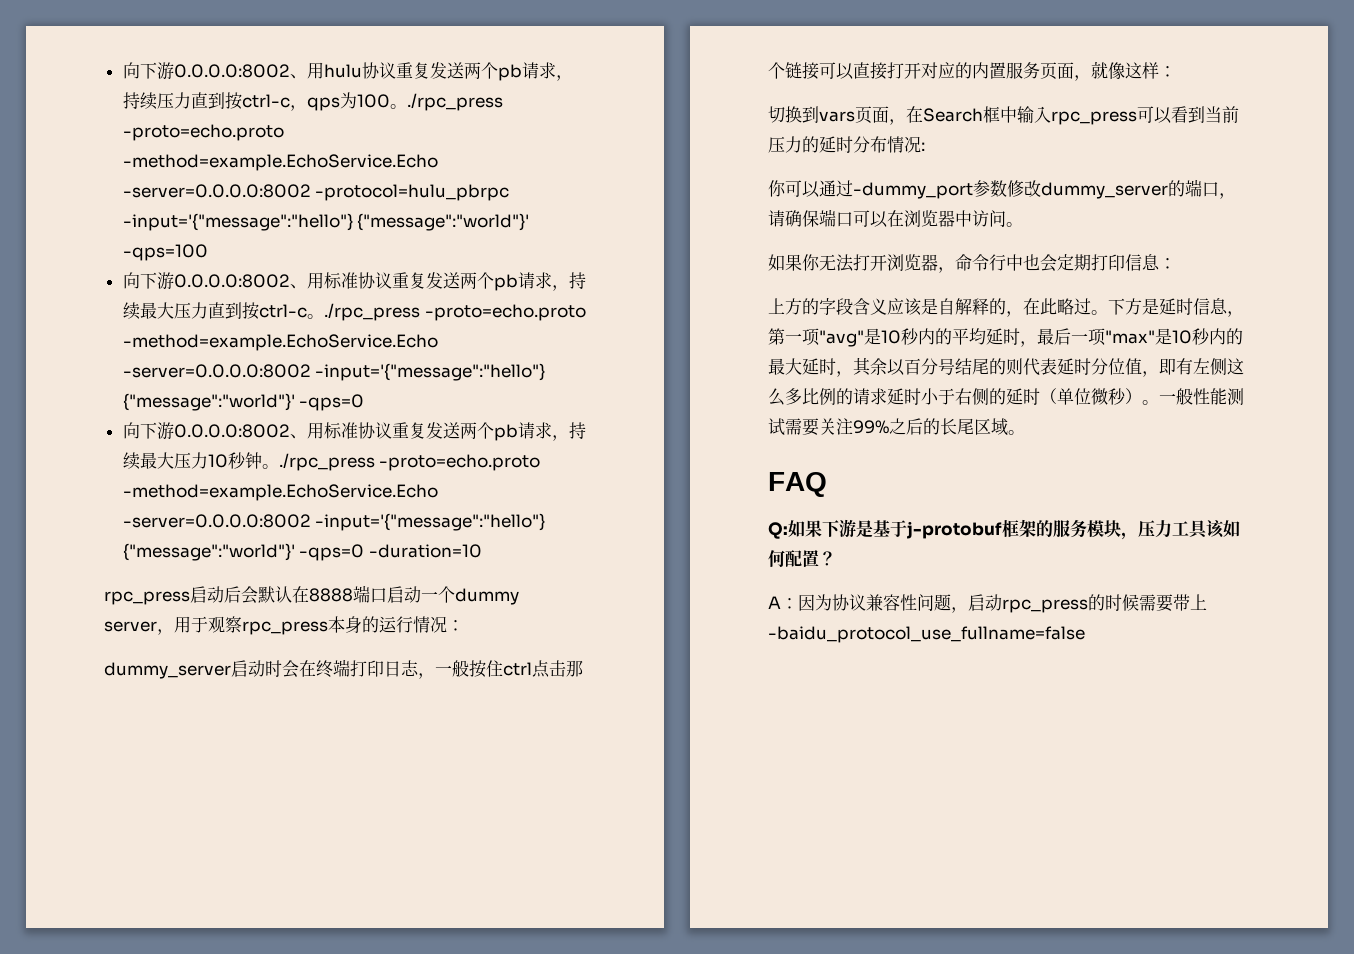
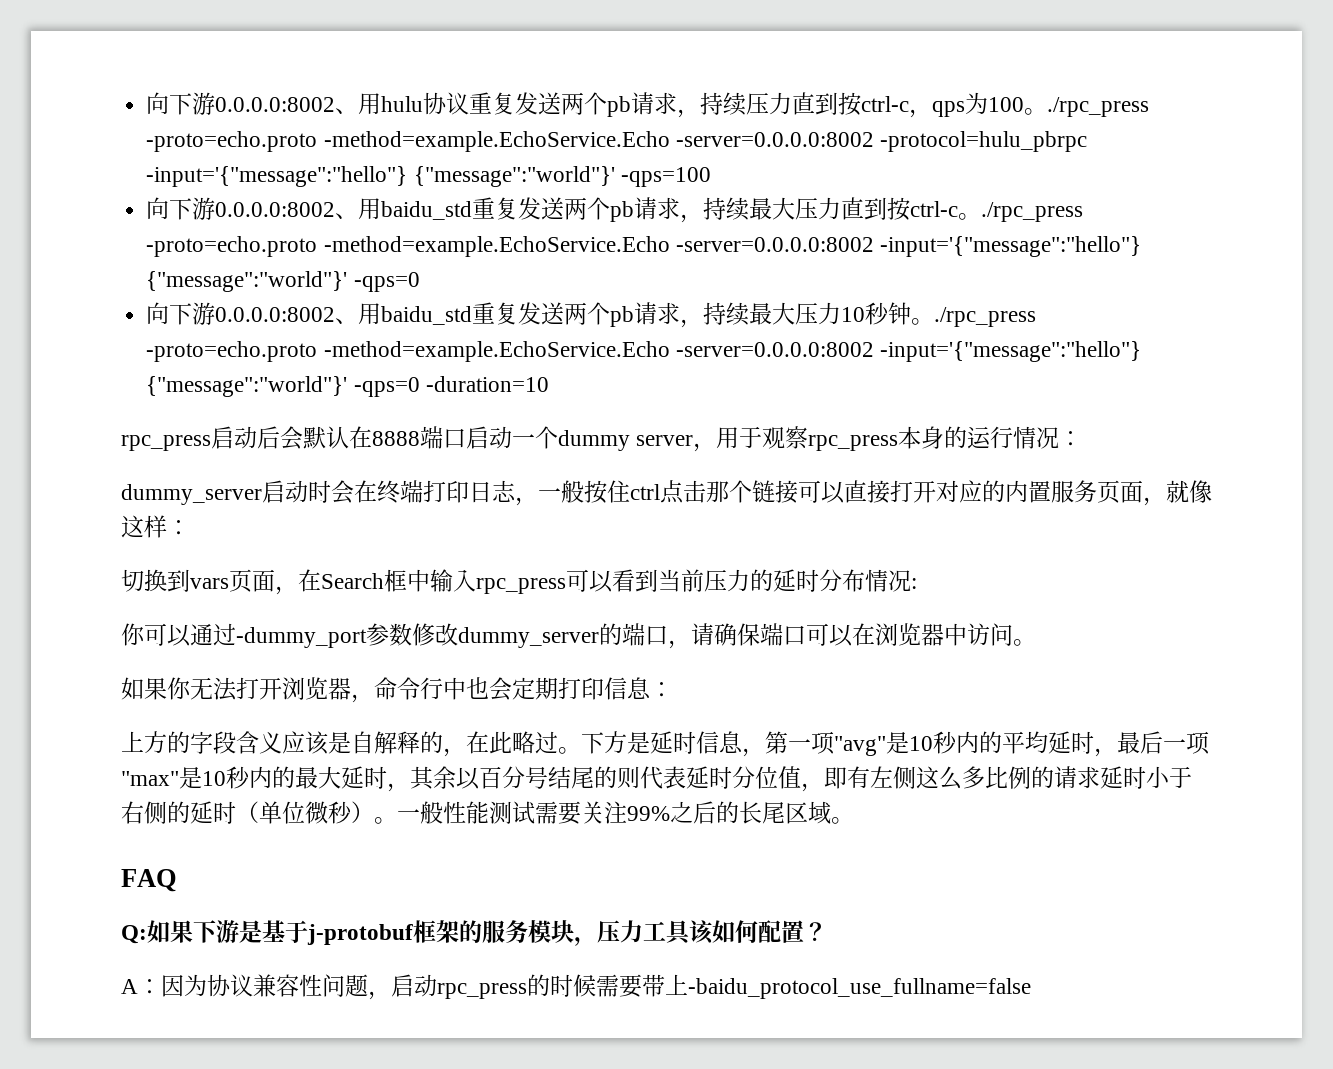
- 向下游0.0.0.0:8002、用标准协议重复发送两个pb请求，持续最大压力直到按ctrl-c。./rpc_press -proto=echo.proto -method=example.EchoService.Echo -server=0.0.0.0:8002 -input='{"message":"hello"} {"message":"world"}' -qps=0
+ 向下游0.0.0.0:8002、用baidu_std重复发送两个pb请求，持续最大压力直到按ctrl-c。./rpc_press -proto=echo.proto -method=example.EchoService.Echo -server=0.0.0.0:8002 -input='{"message":"hello"} {"message":"world"}' -qps=0
- 向下游0.0.0.0:8002、用标准协议重复发送两个pb请求，持续最大压力10秒钟。./rpc_press -proto=echo.proto -method=example.EchoService.Echo -server=0.0.0.0:8002 -input='{"message":"hello"} {"message":"world"}' -qps=0 -duration=10
+ 向下游0.0.0.0:8002、用baidu_std重复发送两个pb请求，持续最大压力10秒钟。./rpc_press -proto=echo.proto -method=example.EchoService.Echo -server=0.0.0.0:8002 -input='{"message":"hello"} {"message":"world"}' -qps=0 -duration=10

